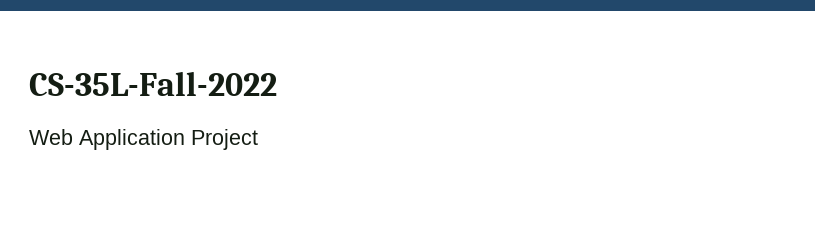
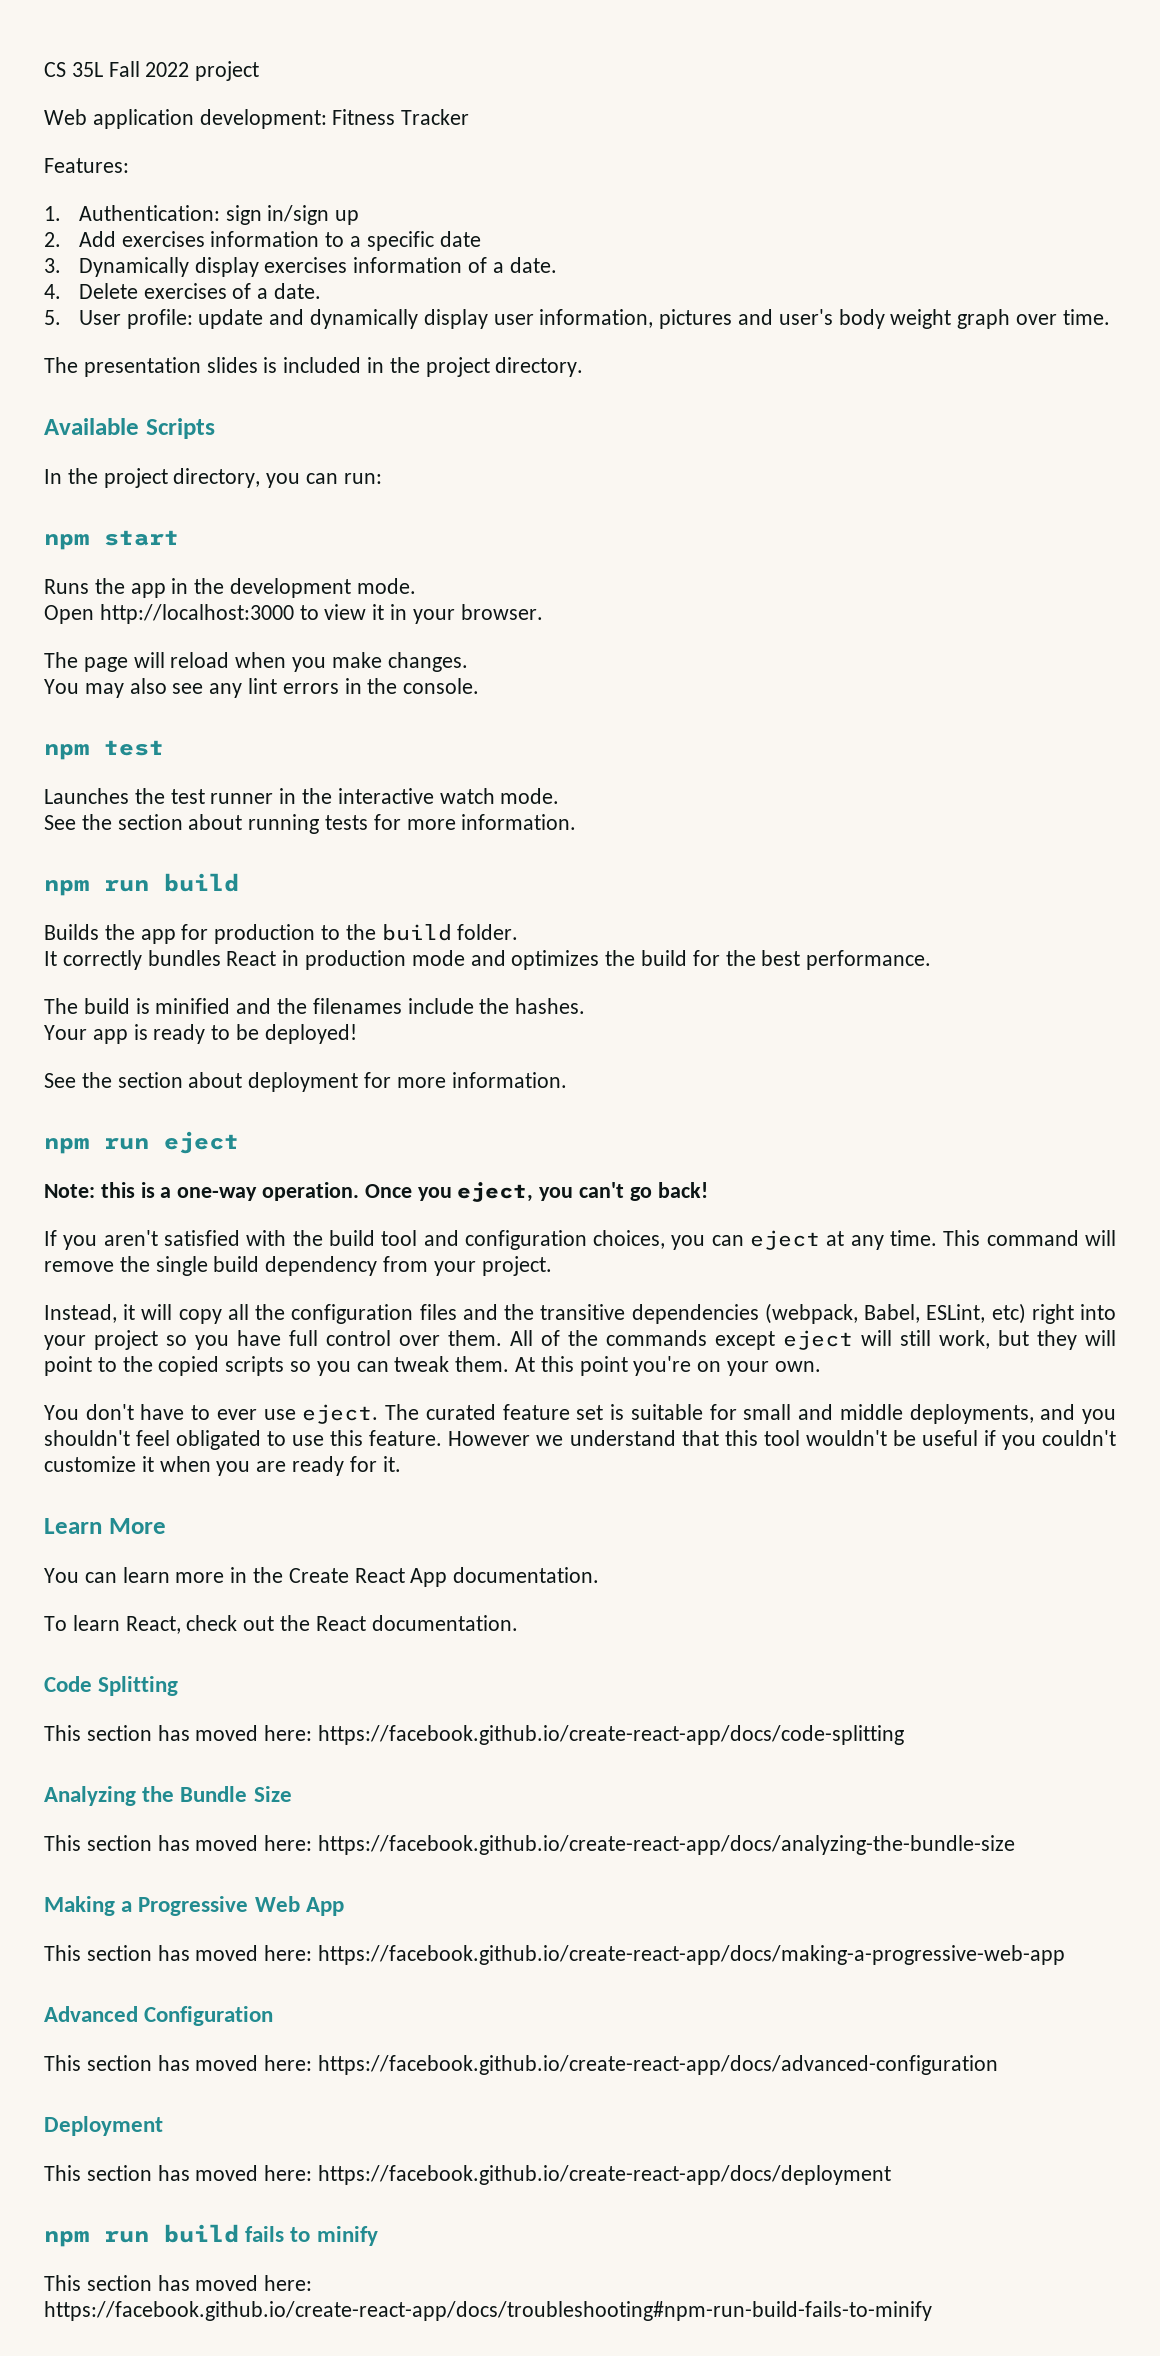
- CS-35L-Fall-2022
- Web Application Project
+ CS 35L Fall 2022 project
+ Web application development: Fitness Tracker
+ Features:
+ 1. Authentication: sign in/sign up
+ 2. Add exercises information to a specific date
+ 3. Dynamically display exercises information of a date.
+ 4. Delete exercises of a date.
+ 5. User profile: update and dynamically display user information, pictures and user's body weight graph over time.
+ The presentation slides is included in the project directory.
+ Available Scripts
+ In the project directory, you can run:
+ npm start
+ Runs the app in the development mode.
+ Open http://localhost:3000 to view it in your browser.
+ The page will reload when you make changes.
+ You may also see any lint errors in the console.
+ npm test
+ Launches the test runner in the interactive watch mode.
+ See the section about running tests for more information.
+ npm run build
+ Builds the app for production to the build folder.
+ It correctly bundles React in production mode and optimizes the build for the best performance.
+ The build is minified and the filenames include the hashes.
+ Your app is ready to be deployed!
+ See the section about deployment for more information.
+ npm run eject
+ Note: this is a one-way operation. Once you eject, you can't go back!
+ If you aren't satisfied with the build tool and configuration choices, you can eject at any time. This command will remove the single build dependency from your project.
+ Instead, it will copy all the configuration files and the transitive dependencies (webpack, Babel, ESLint, etc) right into your project so you have full control over them. All of the commands except eject will still work, but they will point to the copied scripts so you can tweak them. At this point you're on your own.
+ You don't have to ever use eject. The curated feature set is suitable for small and middle deployments, and you shouldn't feel obligated to use this feature. However we understand that this tool wouldn't be useful if you couldn't customize it when you are ready for it.
+ Learn More
+ You can learn more in the Create React App documentation.
+ To learn React, check out the React documentation.
+ Code Splitting
+ This section has moved here: https://facebook.github.io/create-react-app/docs/code-splitting
+ Analyzing the Bundle Size
+ This section has moved here: https://facebook.github.io/create-react-app/docs/analyzing-the-bundle-size
+ Making a Progressive Web App
+ This section has moved here: https://facebook.github.io/create-react-app/docs/making-a-progressive-web-app
+ Advanced Configuration
+ This section has moved here: https://facebook.github.io/create-react-app/docs/advanced-configuration
+ Deployment
+ This section has moved here: https://facebook.github.io/create-react-app/docs/deployment
+ npm run build fails to minify
+ This section has moved here: https://facebook.github.io/create-react-app/docs/troubleshooting#npm-run-build-fails-to-minify

